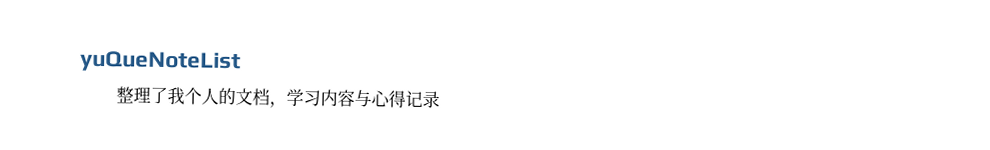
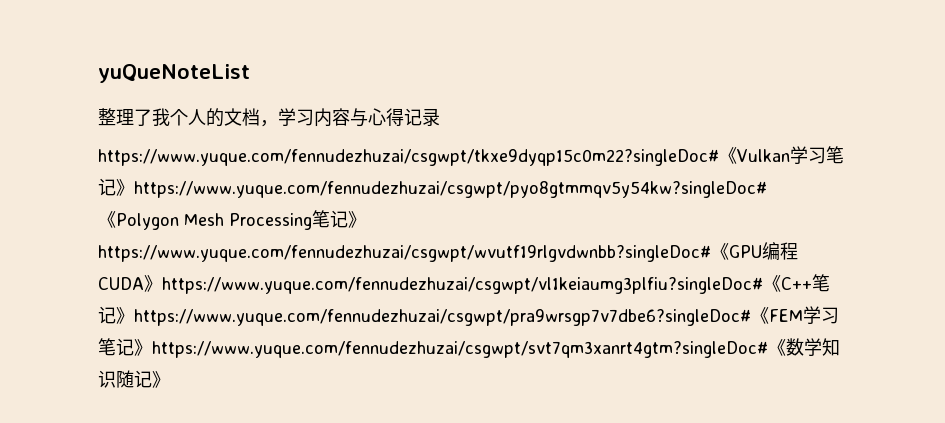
+ https://www.yuque.com/fennudezhuzai/csgwpt/tkxe9dyqp15c0m22?singleDoc#《Vulkan学习笔记》https://www.yuque.com/fennudezhuzai/csgwpt/pyo8gtmmqv5y54kw?singleDoc#《Polygon Mesh Processing笔记》https://www.yuque.com/fennudezhuzai/csgwpt/wvutf19rlgvdwnbb?singleDoc#《GPU编程CUDA》https://www.yuque.com/fennudezhuzai/csgwpt/vl1keiaumg3plfiu?singleDoc#《C++笔记》https://www.yuque.com/fennudezhuzai/csgwpt/pra9wrsgp7v7dbe6?singleDoc#《FEM学习笔记》https://www.yuque.com/fennudezhuzai/csgwpt/svt7qm3xanrt4gtm?singleDoc#《数学知识随记》

